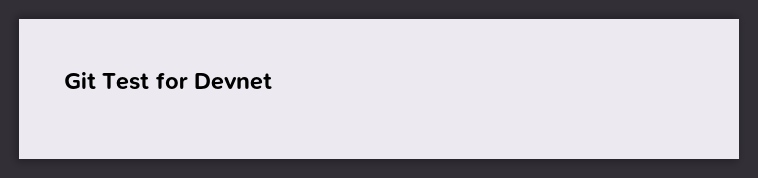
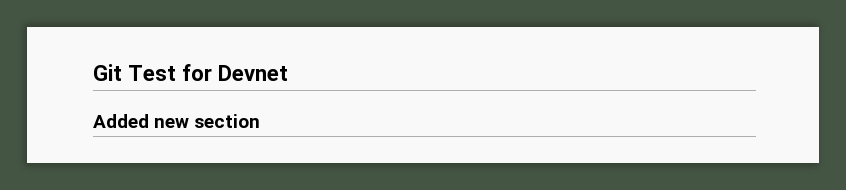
+ Added new section

